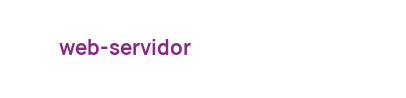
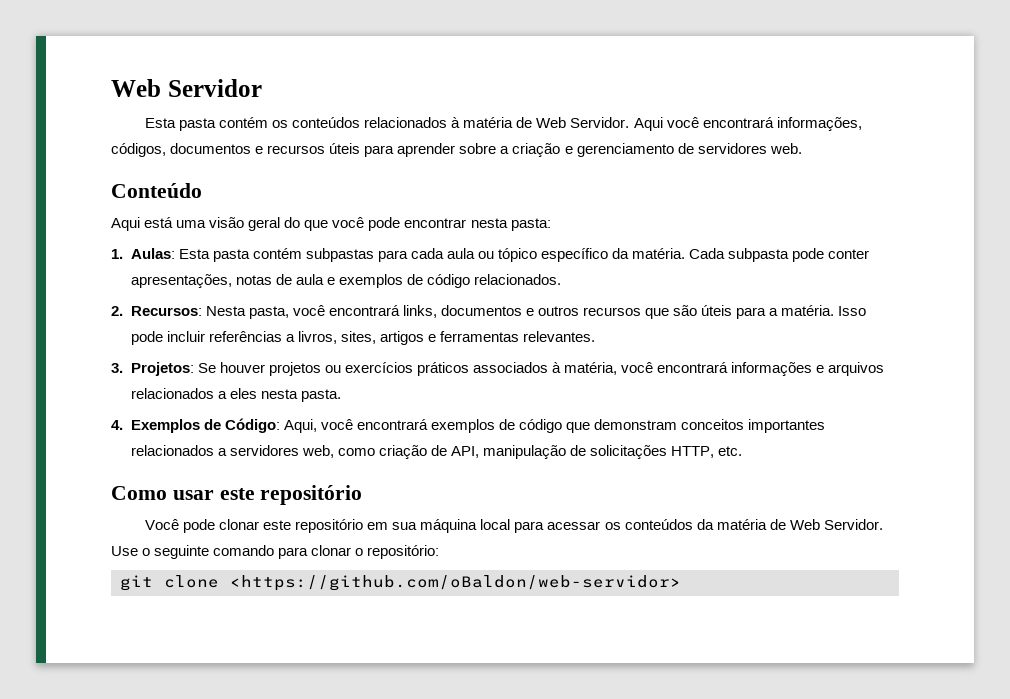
- web-servidor
+ Web Servidor
+ Esta pasta contém os conteúdos relacionados à matéria de Web Servidor. Aqui você encontrará informações, códigos, documentos e recursos úteis para aprender sobre a criação e gerenciamento de servidores web.
+ Conteúdo
+ Aqui está uma visão geral do que você pode encontrar nesta pasta:
+ 1. Aulas: Esta pasta contém subpastas para cada aula ou tópico específico da matéria. Cada subpasta pode conter apresentações, notas de aula e exemplos de código relacionados.
+ 2. Recursos: Nesta pasta, você encontrará links, documentos e outros recursos que são úteis para a matéria. Isso pode incluir referências a livros, sites, artigos e ferramentas relevantes.
+ 3. Projetos: Se houver projetos ou exercícios práticos associados à matéria, você encontrará informações e arquivos relacionados a eles nesta pasta.
+ 4. Exemplos de Código: Aqui, você encontrará exemplos de código que demonstram conceitos importantes relacionados a servidores web, como criação de API, manipulação de solicitações HTTP, etc.
+ Como usar este repositório
+ Você pode clonar este repositório em sua máquina local para acessar os conteúdos da matéria de Web Servidor. Use o seguinte comando para clonar o repositório:
+ git clone <https://github.com/oBaldon/web-servidor>

